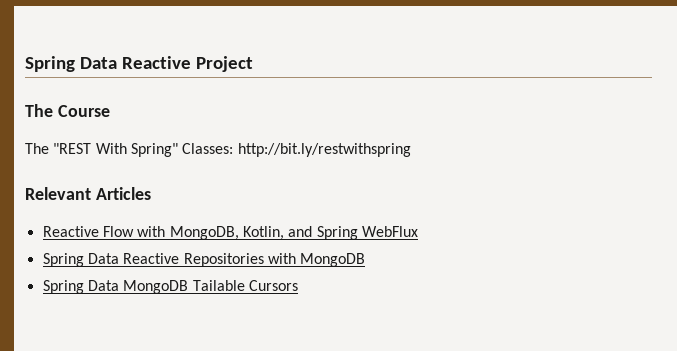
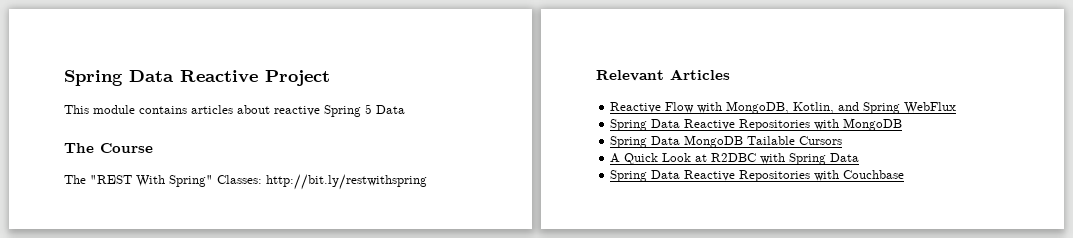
+ This module contains articles about reactive Spring 5 Data
+ A Quick Look at R2DBC with Spring Data
+ Spring Data Reactive Repositories with Couchbase

